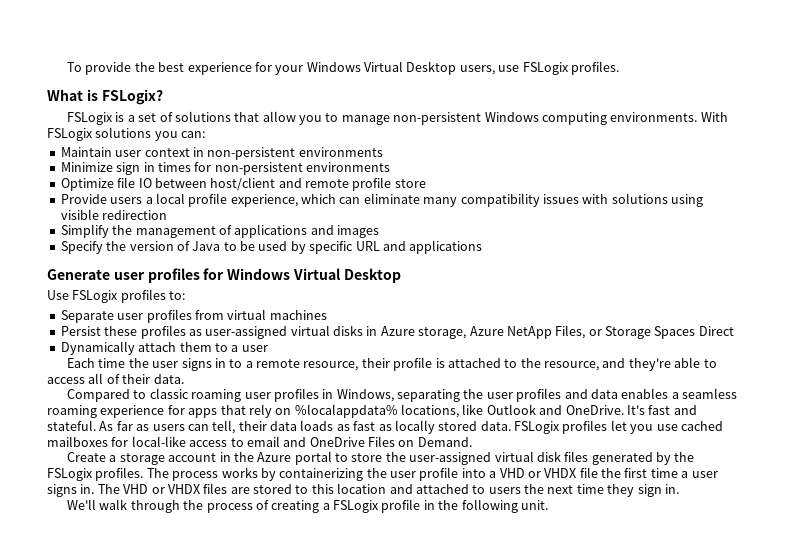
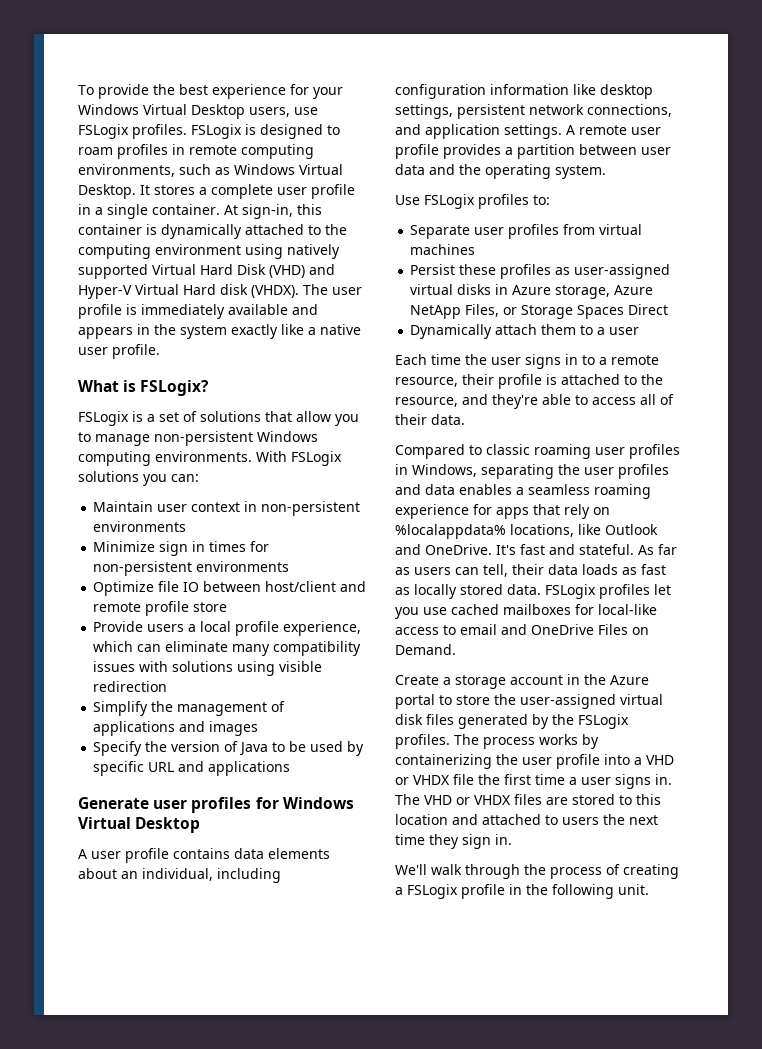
+ FSLogix is designed to roam profiles in remote computing environments, such as Windows Virtual Desktop. It stores a complete user profile in a single container. At sign-in, this container is dynamically attached to the computing environment using natively supported Virtual Hard Disk (VHD) and Hyper-V Virtual Hard disk (VHDX). The user profile is immediately available and appears in the system exactly like a native user profile.
+ A user profile contains data elements about an individual, including configuration information like desktop settings, persistent network connections, and application settings. A remote user profile provides a partition between user data and the operating system.

